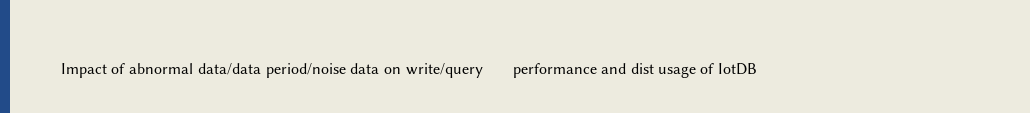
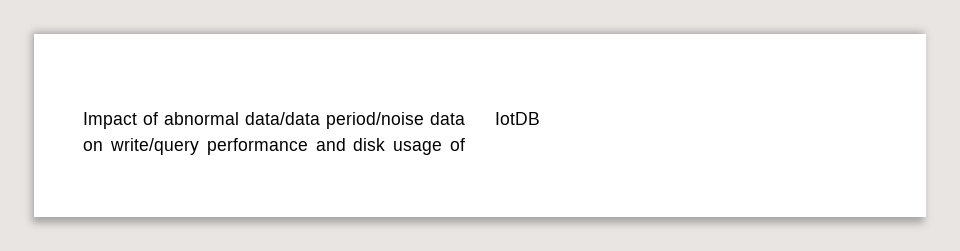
- Impact of abnormal data/data period/noise data on write/query performance and dist usage of IotDB
+ Impact of abnormal data/data period/noise data on write/query performance and disk usage of IotDB

